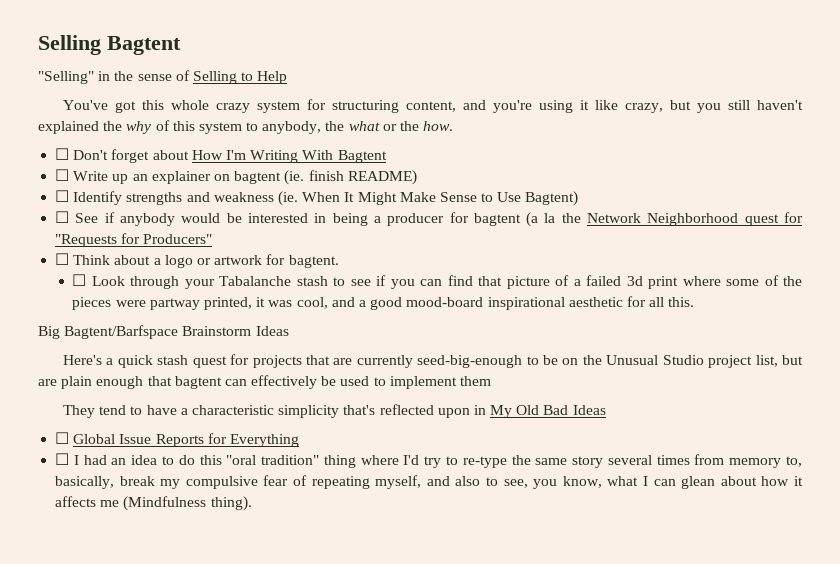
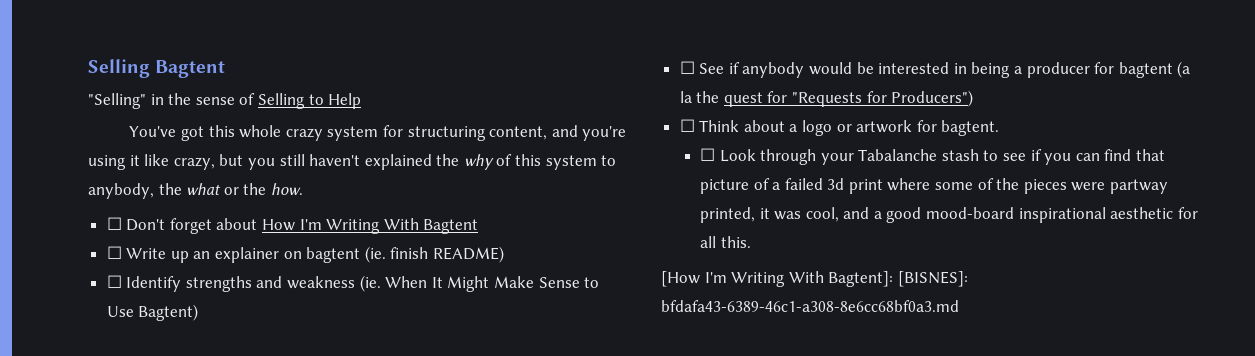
- ☐ See if anybody would be interested in being a producer for bagtent (a la the Network Neighborhood quest for "Requests for Producers"
+ ☐ See if anybody would be interested in being a producer for bagtent (a la the quest for "Requests for Producers")
- Big Bagtent/Barfspace Brainstorm Ideas
- Here's a quick stash quest for projects that are currently seed-big-enough to be on the Unusual Studio project list, but are plain enough that bagtent can effectively be used to implement them
- They tend to have a characteristic simplicity that's reflected upon in My Old Bad Ideas
- ☐ Global Issue Reports for Everything
- ☐ I had an idea to do this "oral tradition" thing where I'd try to re-type the same story several times from memory to, basically, break my compulsive fear of repeating myself, and also to see, you know, what I can glean about how it affects me (Mindfulness thing).
+ [How I'm Writing With Bagtent]: [BISNES]: bfdafa43-6389-46c1-a308-8e6cc68bf0a3.md

